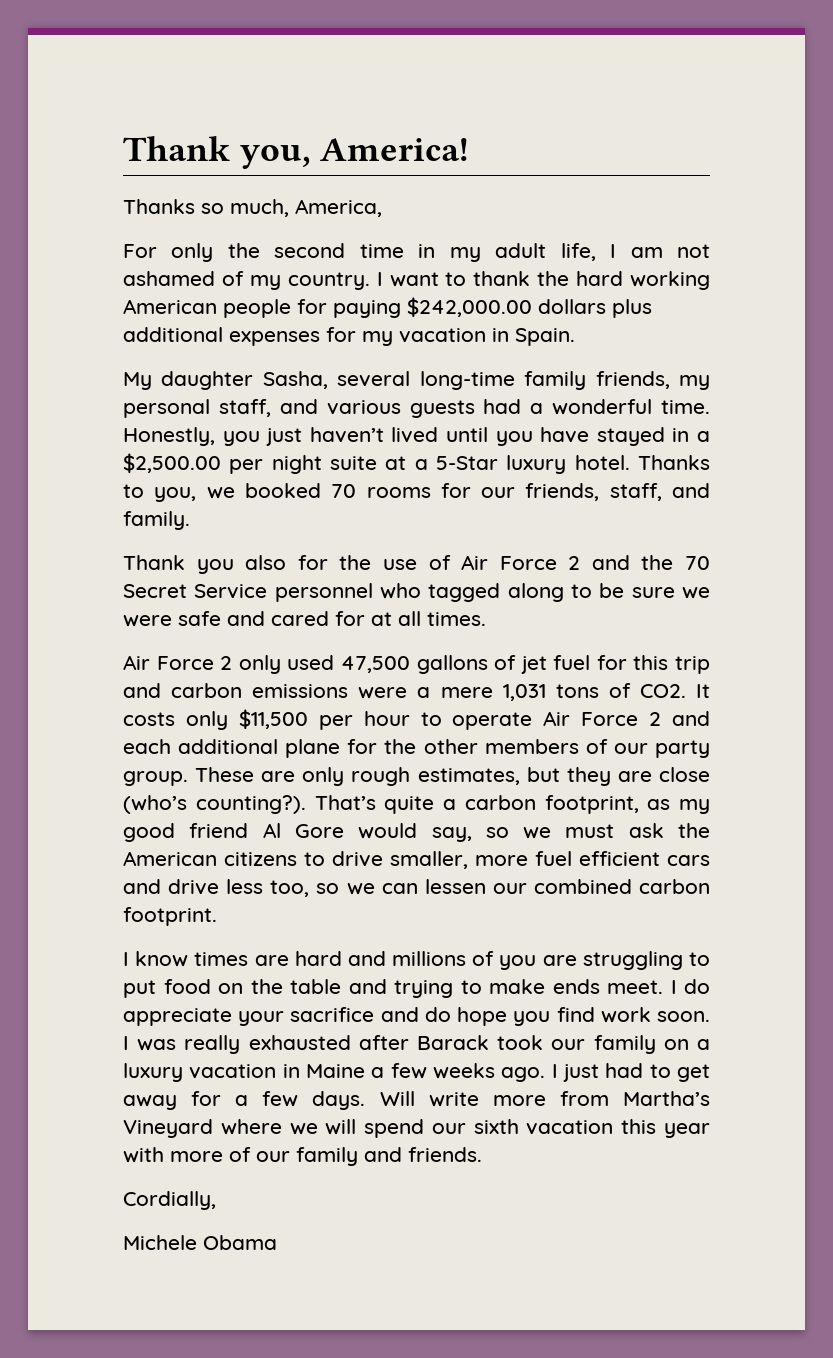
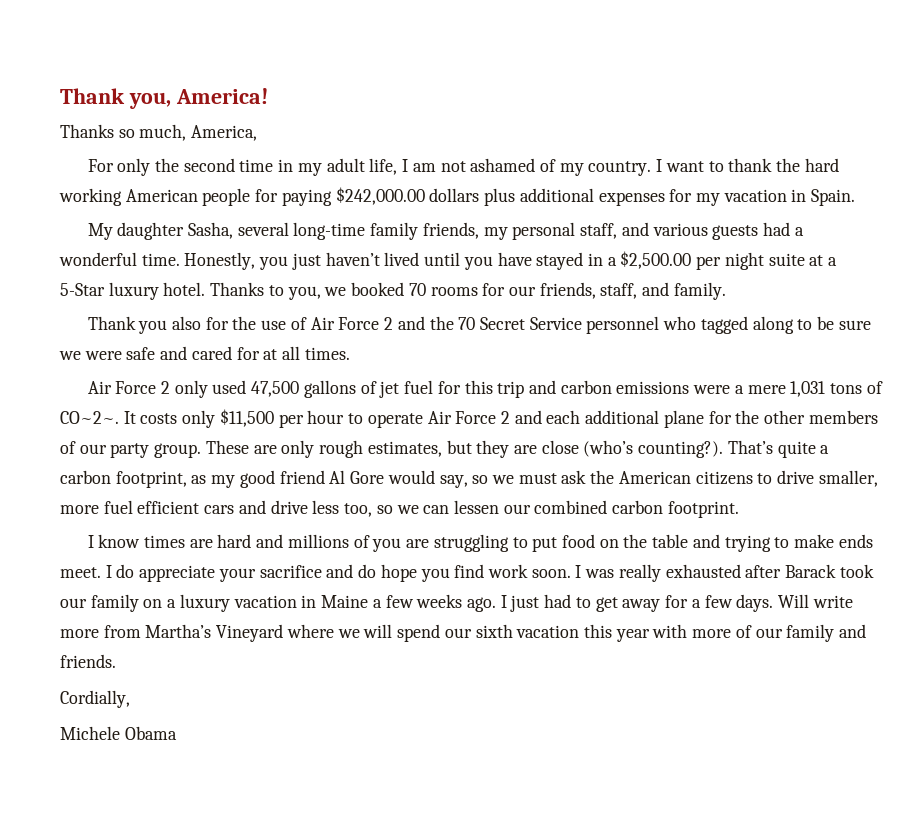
- Air Force 2 only used 47,500 gallons of jet fuel for this trip and carbon emissions were a mere 1,031 tons of CO2. It costs only $11,500 per hour to operate Air Force 2 and each additional plane for the other members of our party group.
+ Air Force 2 only used 47,500 gallons of jet fuel for this trip and carbon emissions were a mere 1,031 tons of CO~2~. It costs only $11,500 per hour to operate Air Force 2 and each additional plane for the other members of our party group.

